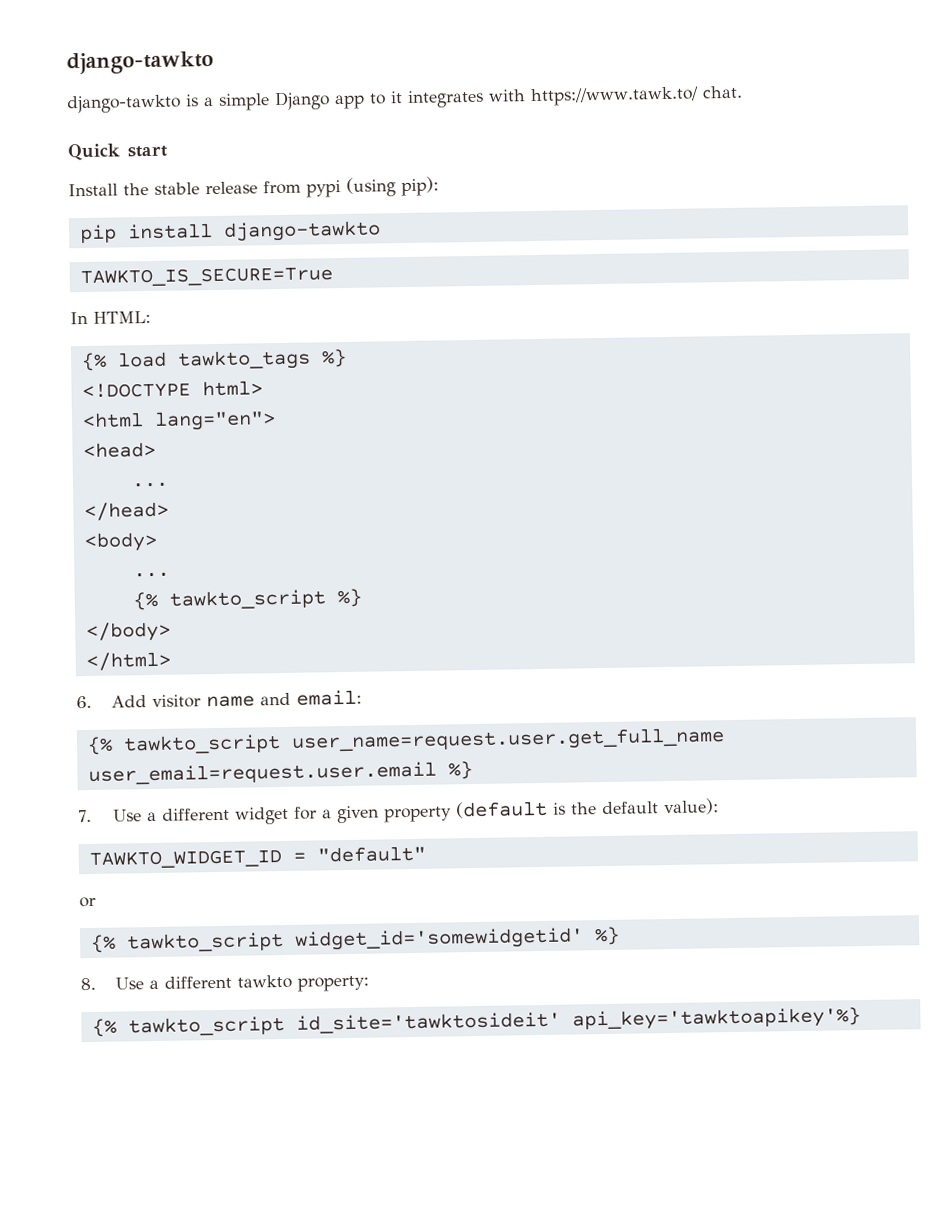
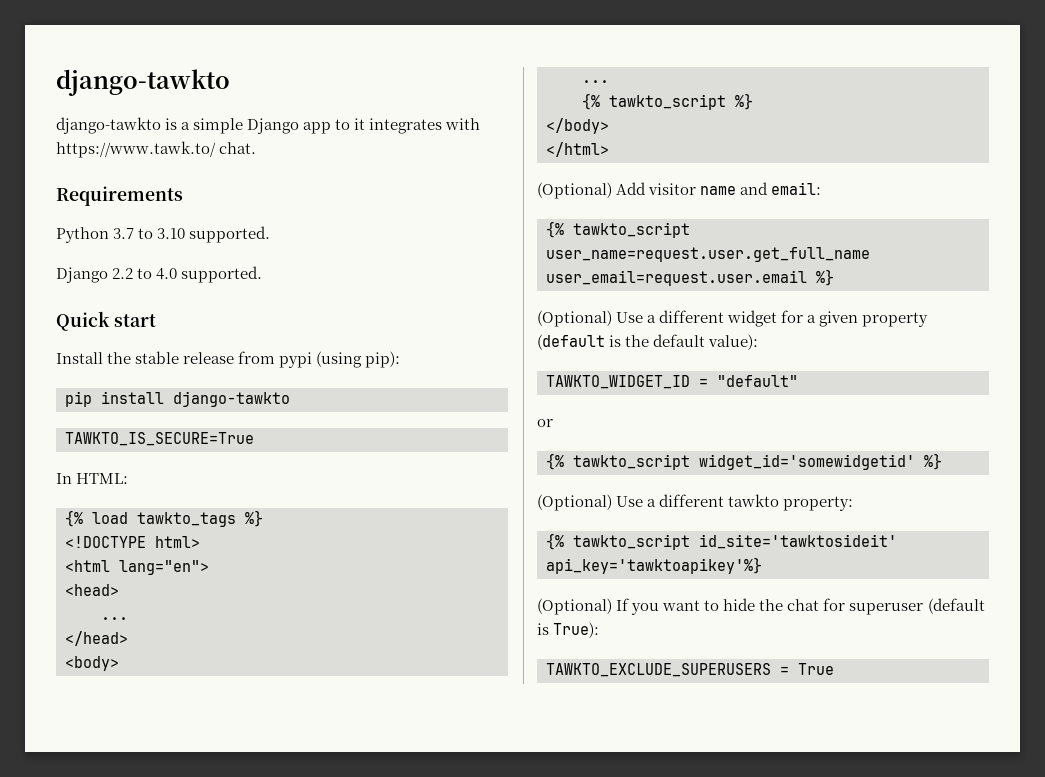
+ Requirements
+ Python 3.7 to 3.10 supported.
+ Django 2.2 to 4.0 supported.
- 6. Add visitor name and email:
+ (Optional) Add visitor name and email:
- 7. Use a different widget for a given property (default is the default value):
+ (Optional) Use a different widget for a given property (default is the default value):
- 8. Use a different tawkto property:
+ (Optional) Use a different tawkto property:
+ (Optional) If you want to hide the chat for superuser (default is True):
+ TAWKTO_EXCLUDE_SUPERUSERS = True

